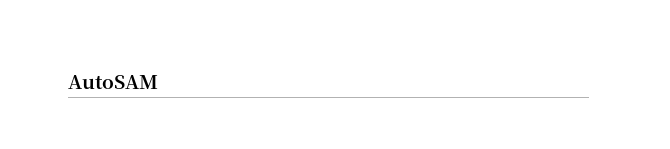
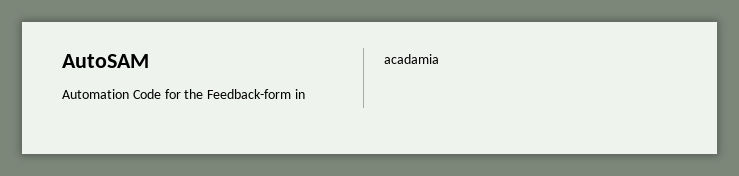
+ Automation Code for the Feedback-form in acadamia

